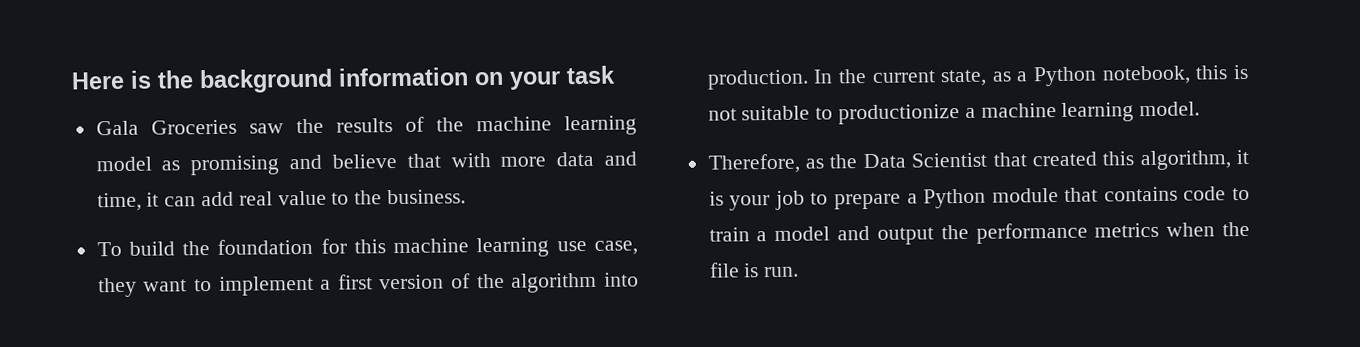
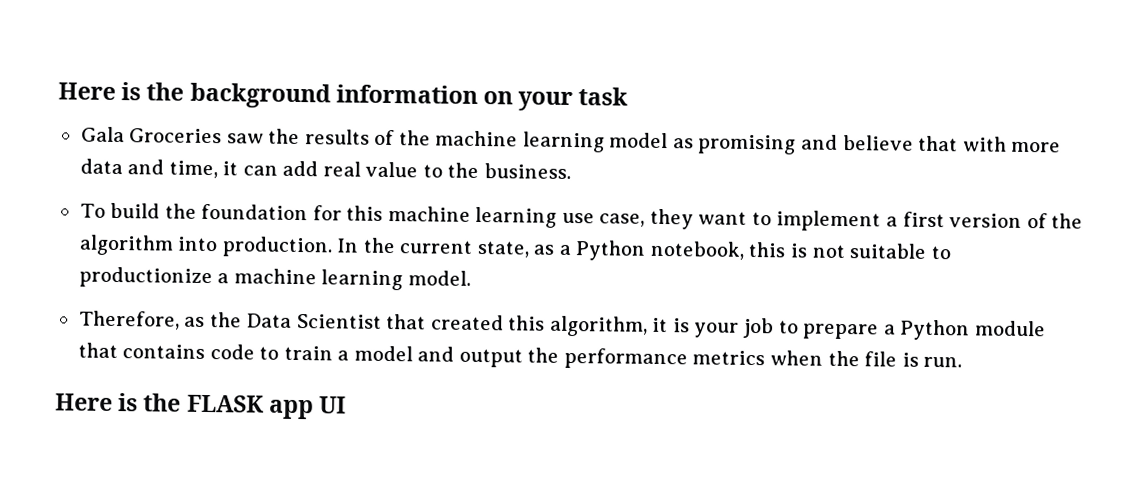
+ Here is the FLASK app UI

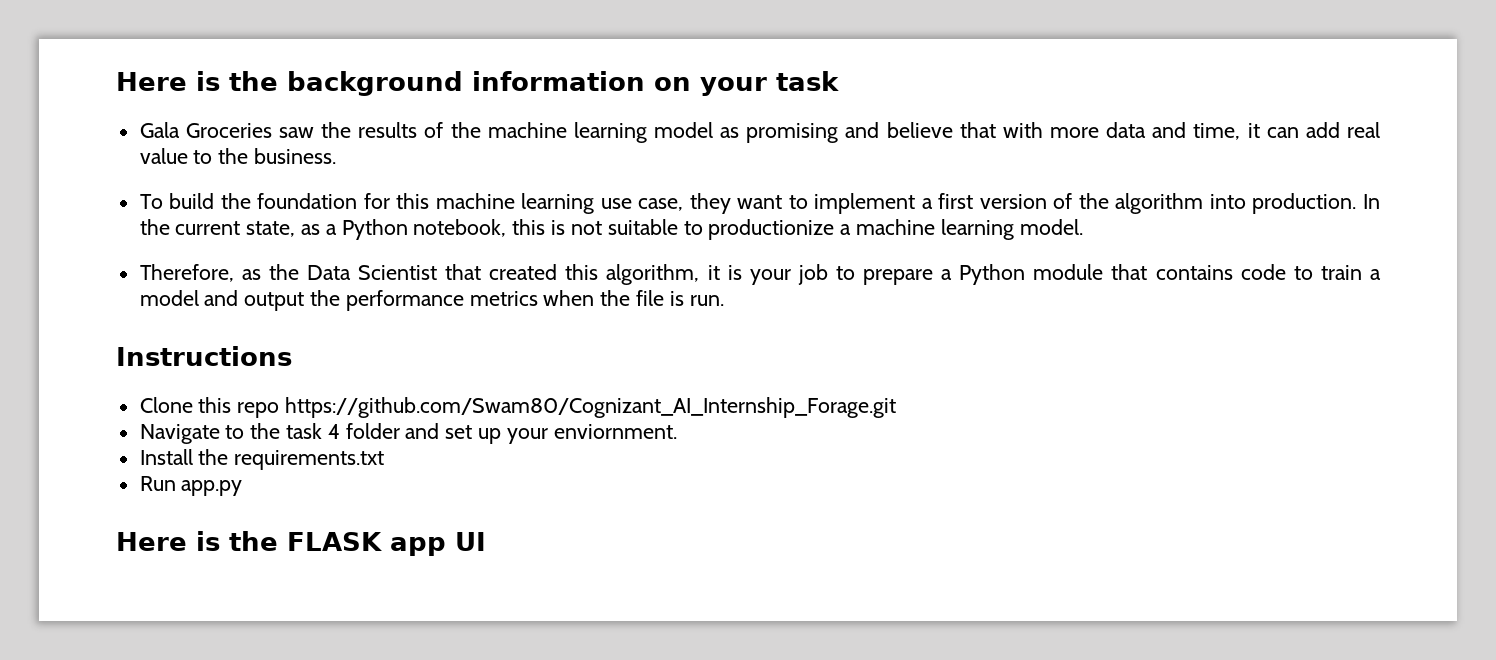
+ Instructions
+ Clone this repo https://github.com/Swam80/Cognizant_AI_Internship_Forage.git
+ Navigate to the task 4 folder and set up your enviornment.
+ Install the requirements.txt
+ Run app.py

